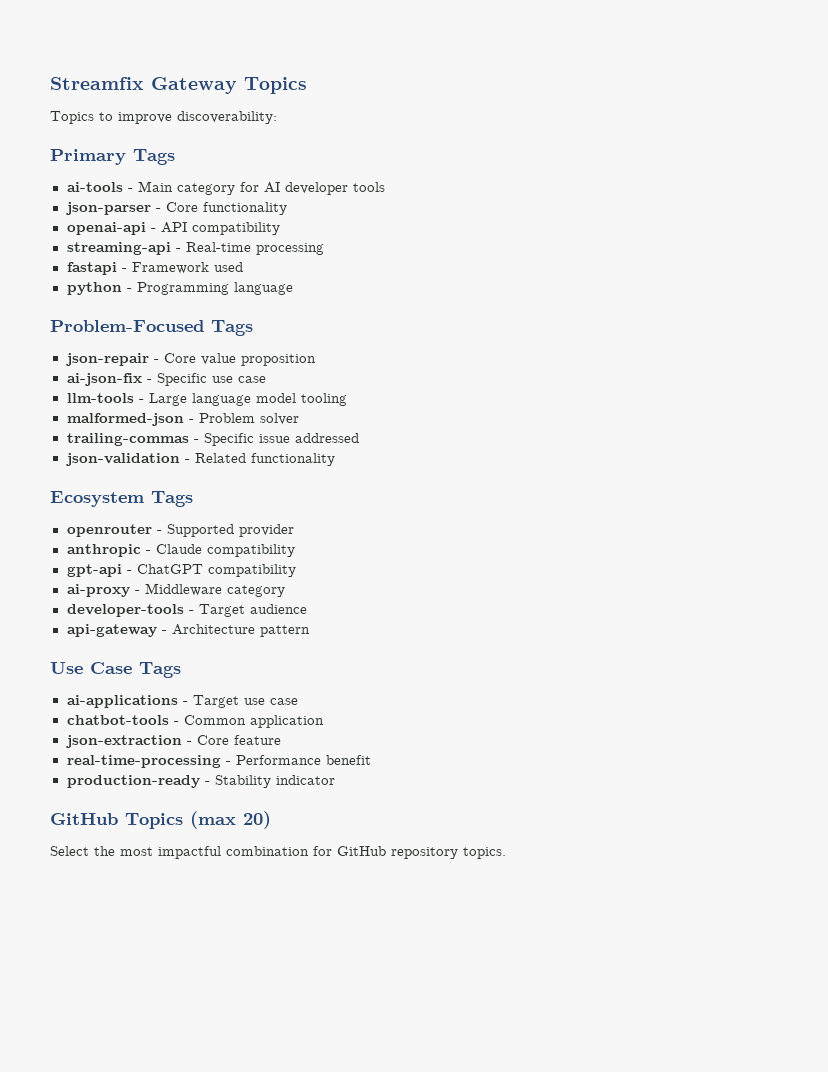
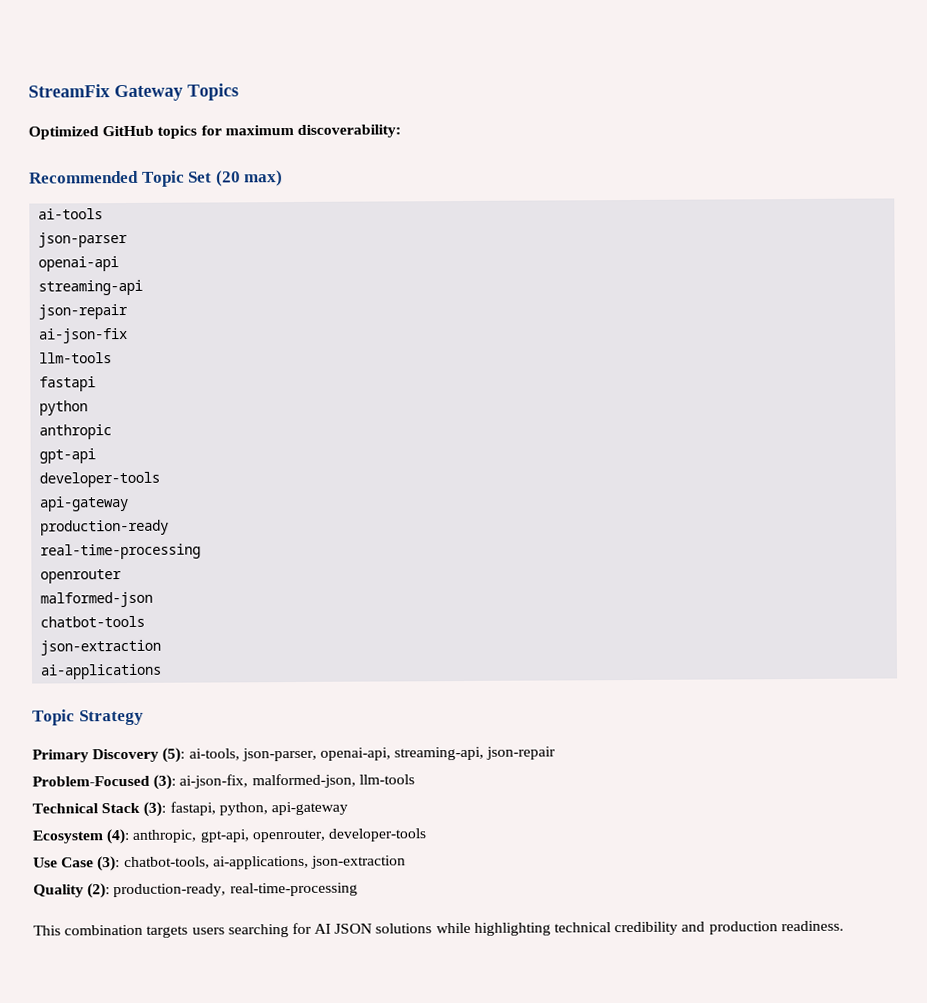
- Streamfix Gateway Topics
+ StreamFix Gateway Topics
- Topics to improve discoverability:
- Primary Tags
- ai-tools - Main category for AI developer tools
- json-parser - Core functionality
- openai-api - API compatibility
- streaming-api - Real-time processing
- fastapi - Framework used
- python - Programming language
- Problem-Focused Tags
- json-repair - Core value proposition
- ai-json-fix - Specific use case
- llm-tools - Large language model tooling
- malformed-json - Problem solver
- trailing-commas - Specific issue addressed
- json-validation - Related functionality
- Ecosystem Tags
- openrouter - Supported provider
- anthropic - Claude compatibility
- gpt-api - ChatGPT compatibility
- ai-proxy - Middleware category
- developer-tools - Target audience
- api-gateway - Architecture pattern
- Use Case Tags
- ai-applications - Target use case
- chatbot-tools - Common application
- json-extraction - Core feature
- real-time-processing - Performance benefit
- production-ready - Stability indicator
- GitHub Topics (max 20)
- Select the most impactful combination for GitHub repository topics.
+ Optimized GitHub topics for maximum discoverability:
+ Recommended Topic Set (20 max)
+ ai-tools
+ json-parser
+ openai-api
+ streaming-api
+ json-repair
+ ai-json-fix
+ llm-tools
+ fastapi
+ python
+ anthropic
+ gpt-api
+ developer-tools
+ api-gateway
+ production-ready
+ real-time-processing
+ openrouter
+ malformed-json
+ chatbot-tools
+ json-extraction
+ ai-applications
+ Topic Strategy
+ Primary Discovery (5): ai-tools, json-parser, openai-api, streaming-api, json-repair
+ Problem-Focused (3): ai-json-fix, malformed-json, llm-tools
+ Technical Stack (3): fastapi, python, api-gateway
+ Ecosystem (4): anthropic, gpt-api, openrouter, developer-tools
+ Use Case (3): chatbot-tools, ai-applications, json-extraction
+ Quality (2): production-ready, real-time-processing
+ This combination targets users searching for AI JSON solutions while highlighting technical credibility and production readiness.

